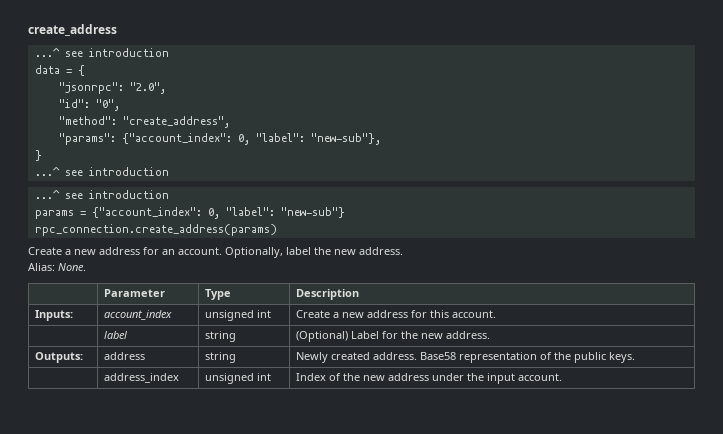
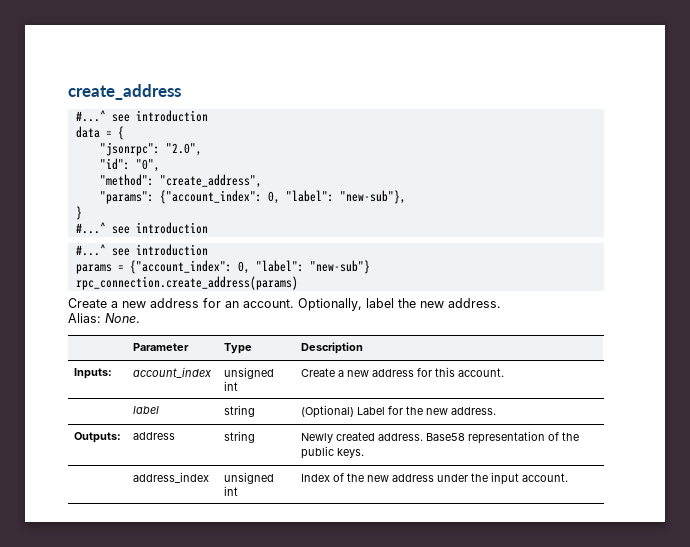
  create_address
- ...^ see introduction
+ #...^ see introduction
  }
- ...^ see introduction
- ...^ see introduction
+ #...^ see introduction
+ #...^ see introduction

